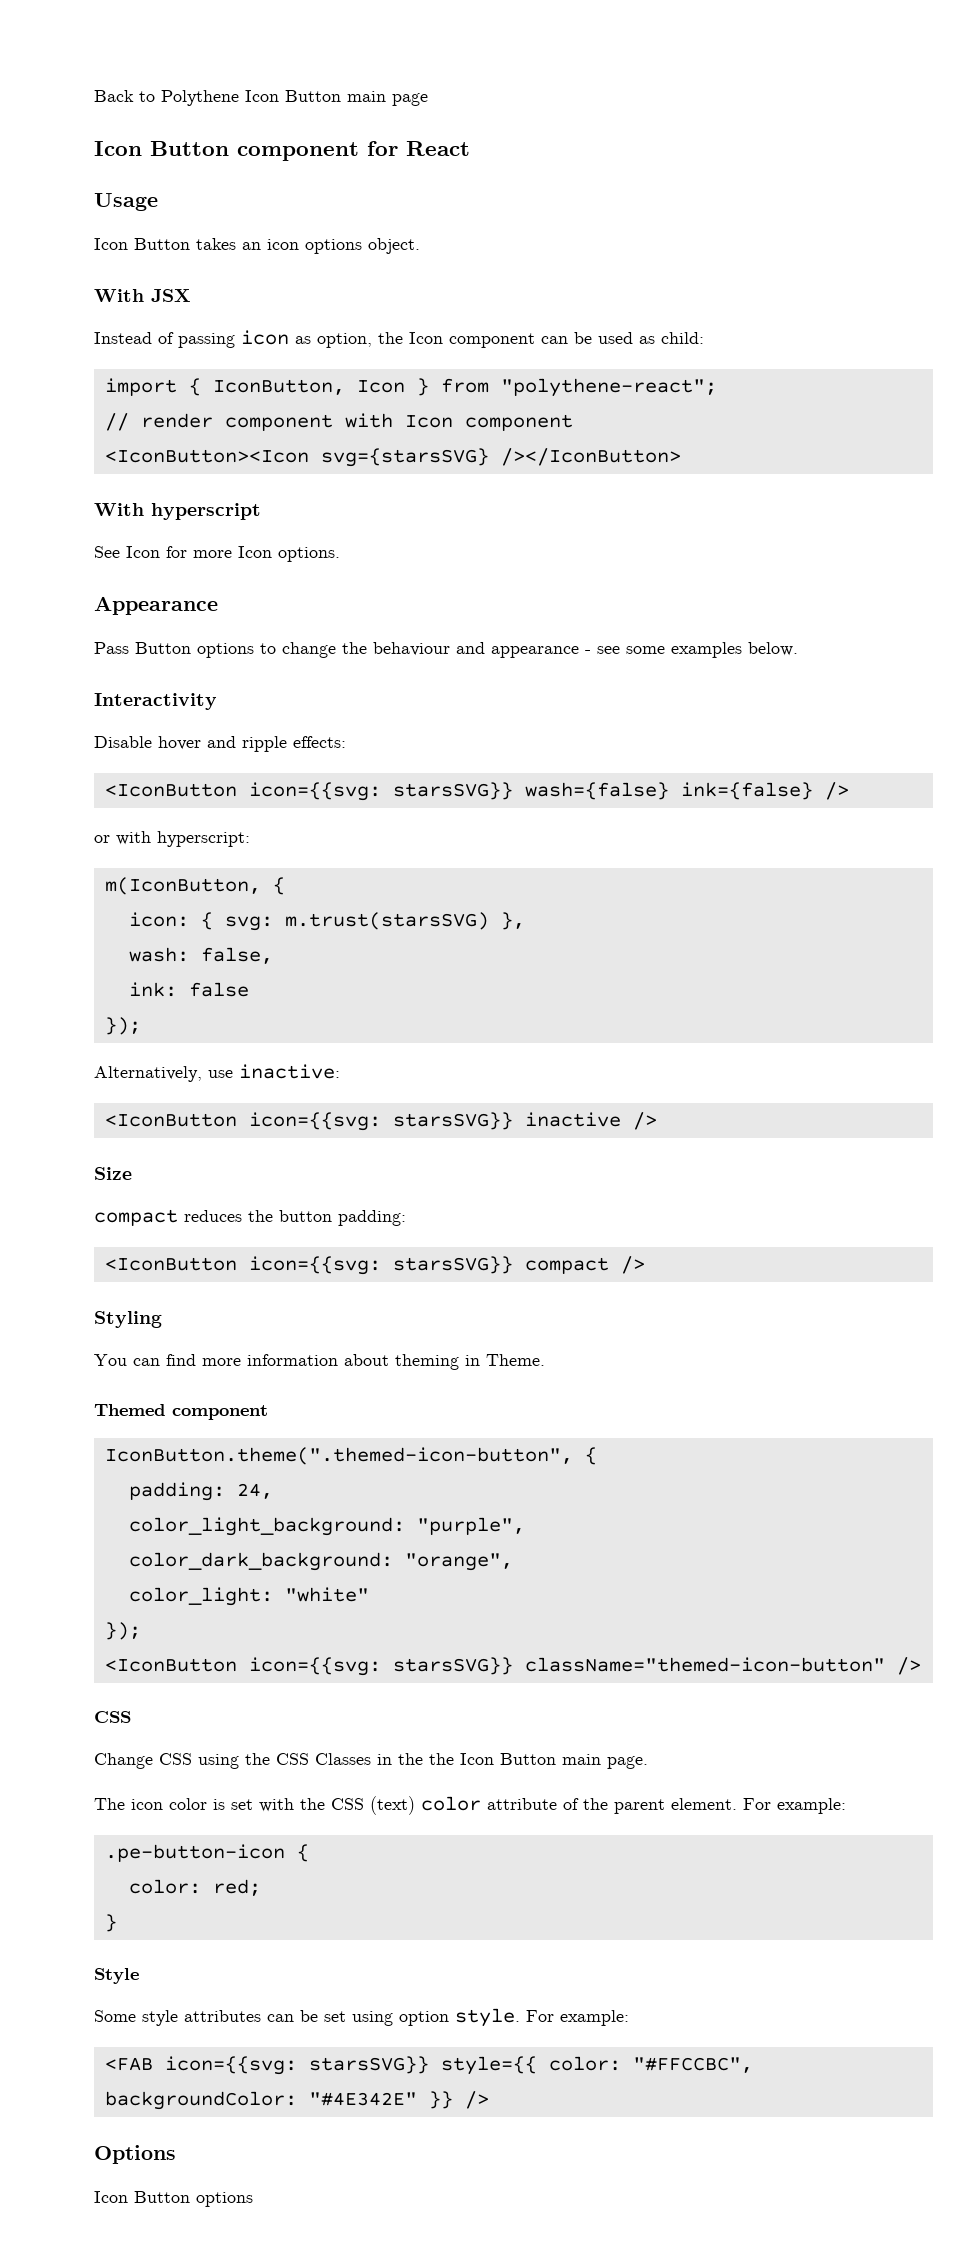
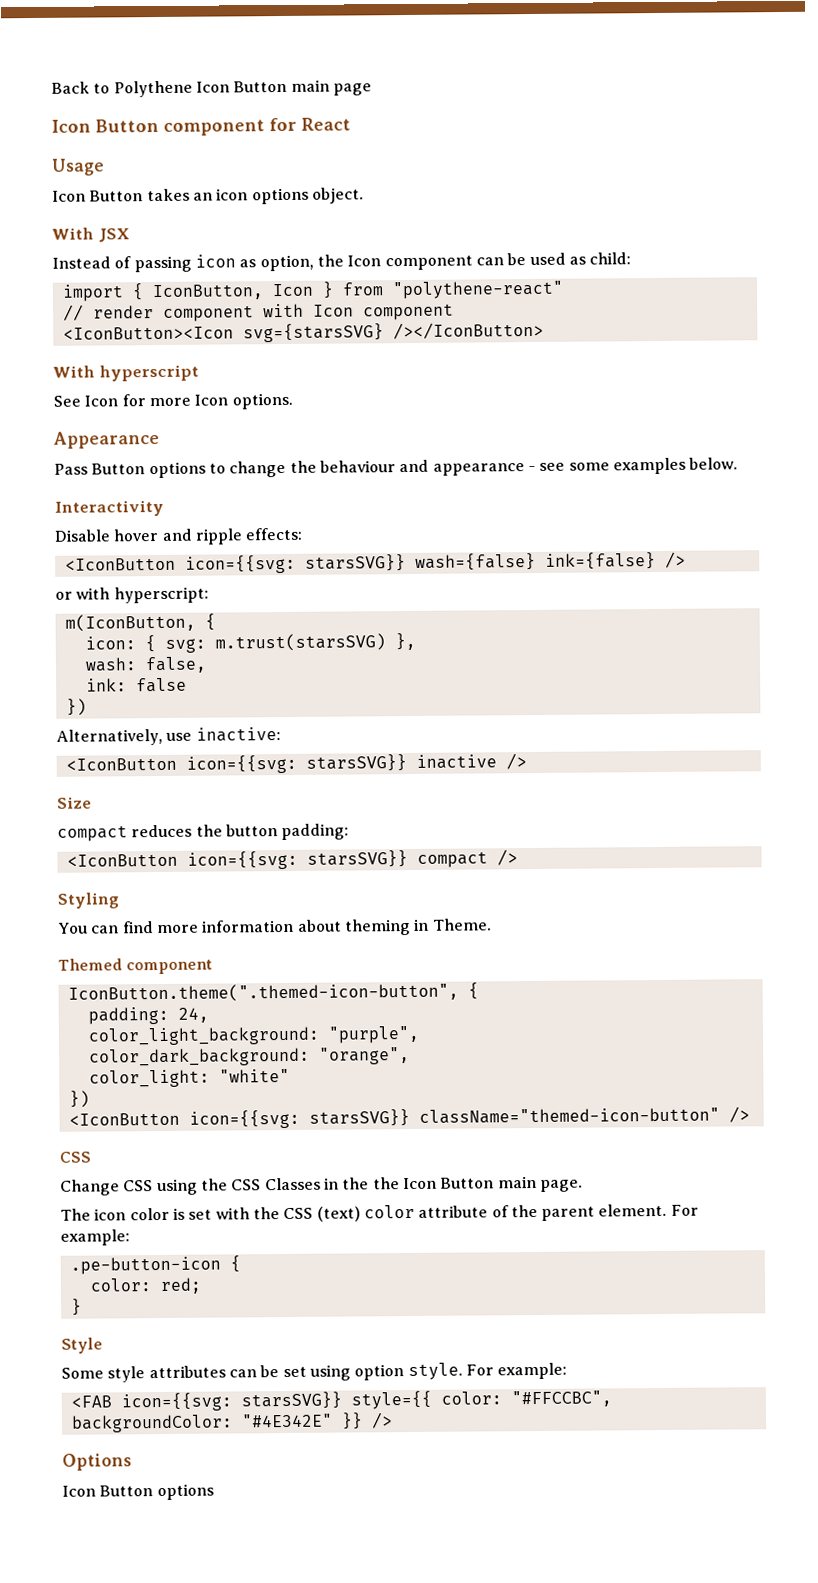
- import { IconButton, Icon } from "polythene-react";
+ import { IconButton, Icon } from "polythene-react"
  ink: false
- });
+ })
  color_light: "white"
- });
+ })

